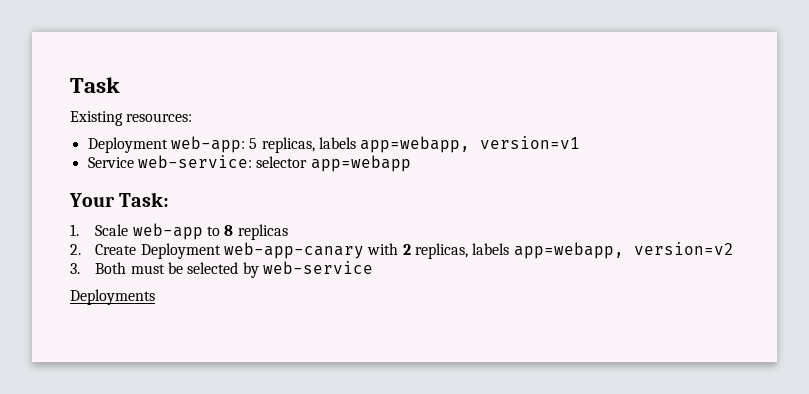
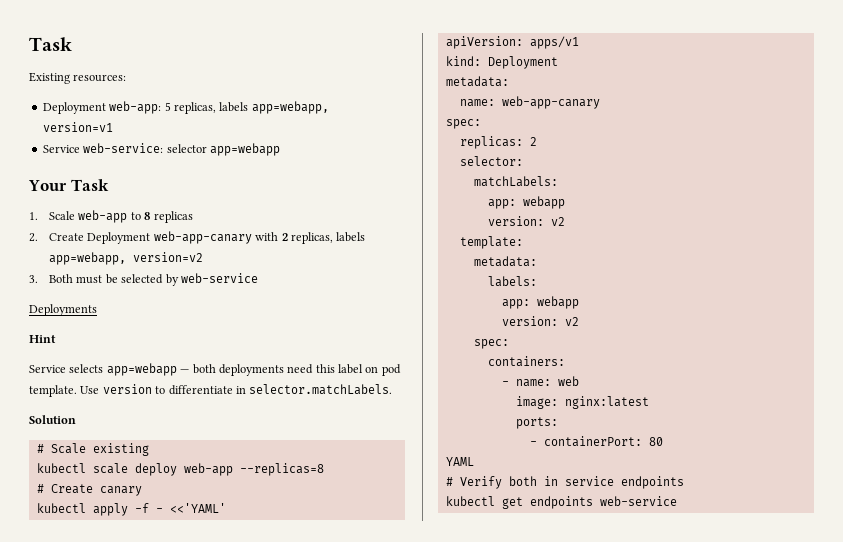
- Your Task:
+ Your Task
+ Hint
+ Service selects app=webapp — both deployments need this label on pod template. Use version to differentiate in selector.matchLabels.
+ Solution
+ # Scale existing
+ kubectl scale deploy web-app --replicas=8
+ # Create canary
+ kubectl apply -f - <<'YAML'
+ apiVersion: apps/v1
+ kind: Deployment
+ metadata:
+ name: web-app-canary
+ spec:
+ replicas: 2
+ selector:
+ matchLabels:
+ app: webapp
+ version: v2
+ template:
+ metadata:
+ labels:
+ app: webapp
+ version: v2
+ spec:
+ containers:
+ - name: web
+ image: nginx:latest
+ ports:
+ - containerPort: 80
+ YAML
+ # Verify both in service endpoints
+ kubectl get endpoints web-service

